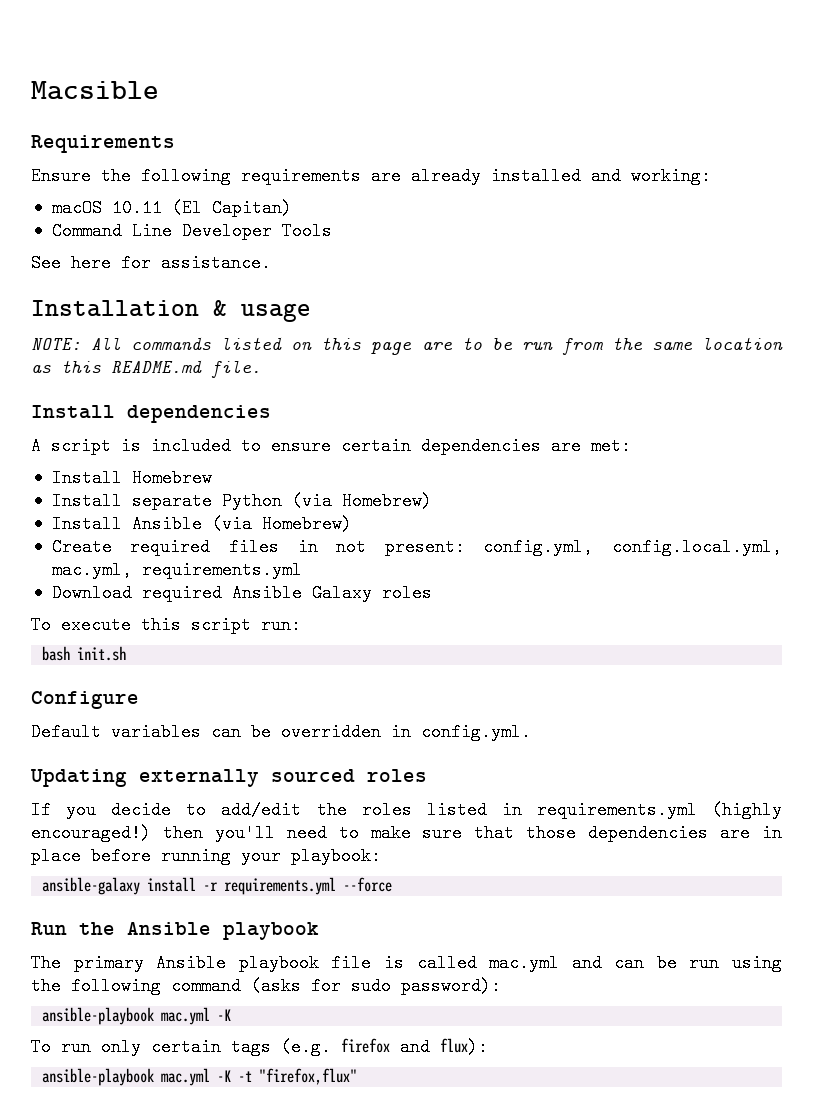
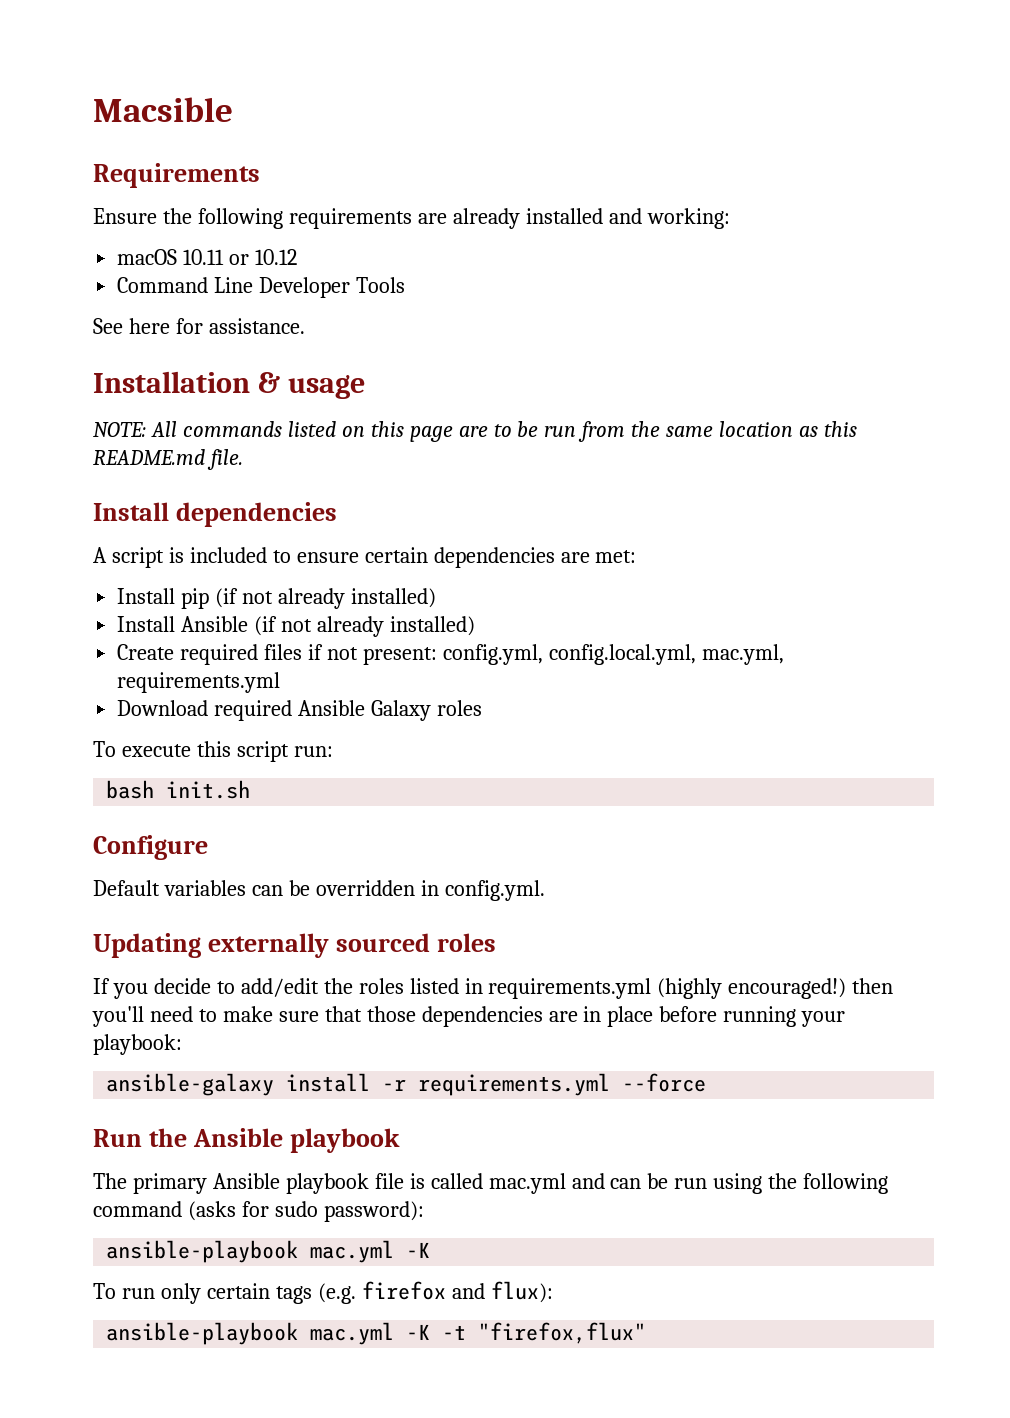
- macOS 10.11 (El Capitan)
+ macOS 10.11 or 10.12
- Install Homebrew
- Install separate Python (via Homebrew)
- Install Ansible (via Homebrew)
+ Install pip (if not already installed)
+ Install Ansible (if not already installed)
- Create required files in not present: config.yml, config.local.yml, mac.yml, requirements.yml
+ Create required files if not present: config.yml, config.local.yml, mac.yml, requirements.yml

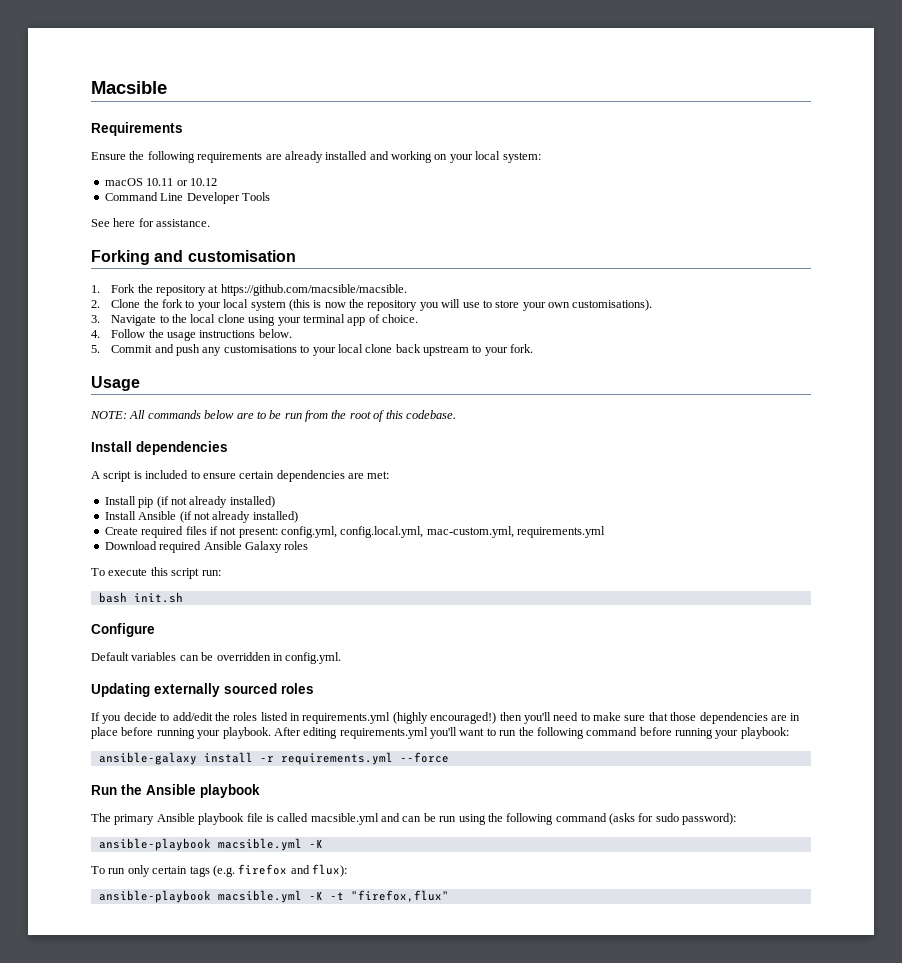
- Ensure the following requirements are already installed and working:
+ Ensure the following requirements are already installed and working on your local system:
- Installation & usage
+ Forking and customisation
+ 1. Fork the repository at https://github.com/macsible/macsible.
+ 2. Clone the fork to your local system (this is now the repository you will use to store your own customisations).
+ 3. Navigate to the local clone using your terminal app of choice.
+ 4. Follow the usage instructions below.
+ 5. Commit and push any customisations to your local clone back upstream to your fork.
+ Usage
- NOTE: All commands listed on this page are to be run from the same location as this README.md file.
+ NOTE: All commands below are to be run from the root of this codebase.
- Create required files if not present: config.yml, config.local.yml, mac.yml, requirements.yml
+ Create required files if not present: config.yml, config.local.yml, mac-custom.yml, requirements.yml
- If you decide to add/edit the roles listed in requirements.yml (highly encouraged!) then you'll need to make sure that those dependencies are in place before running your playbook:
+ If you decide to add/edit the roles listed in requirements.yml (highly encouraged!) then you'll need to make sure that those dependencies are in place before running your playbook. After editing requirements.yml you'll want to run the following command before running your playbook:
- The primary Ansible playbook file is called mac.yml and can be run using the following command (asks for sudo password):
- ansible-playbook mac.yml -K
+ The primary Ansible playbook file is called macsible.yml and can be run using the following command (asks for sudo password):
+ ansible-playbook macsible.yml -K
- ansible-playbook mac.yml -K -t "firefox,flux"
+ ansible-playbook macsible.yml -K -t "firefox,flux"

